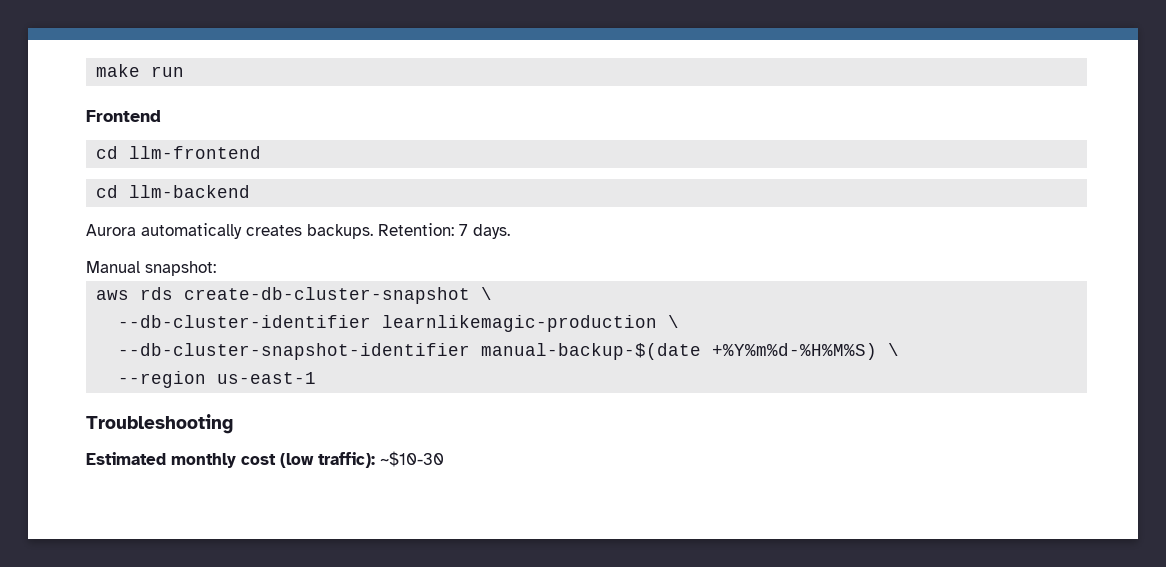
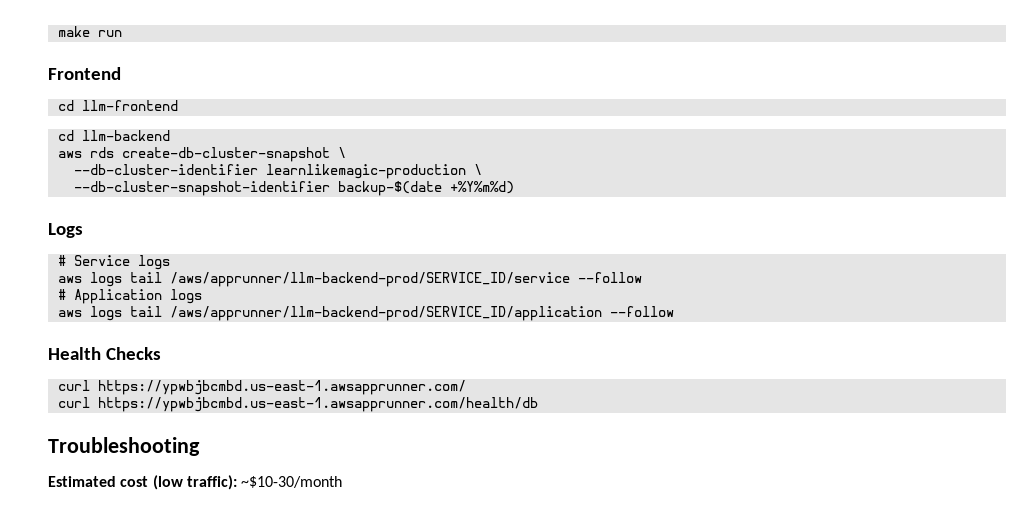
- Aurora automatically creates backups. Retention: 7 days.
- Manual snapshot:
- --db-cluster-snapshot-identifier manual-backup-$(date +%Y%m%d-%H%M%S) \
- --region us-east-1
+ --db-cluster-snapshot-identifier backup-$(date +%Y%m%d)
+ Logs
+ # Service logs
+ aws logs tail /aws/apprunner/llm-backend-prod/SERVICE_ID/service --follow
+ # Application logs
+ aws logs tail /aws/apprunner/llm-backend-prod/SERVICE_ID/application --follow
+ Health Checks
+ curl https://ypwbjbcmbd.us-east-1.awsapprunner.com/
+ curl https://ypwbjbcmbd.us-east-1.awsapprunner.com/health/db
- Estimated monthly cost (low traffic): ~$10-30
+ Estimated cost (low traffic): ~$10-30/month

